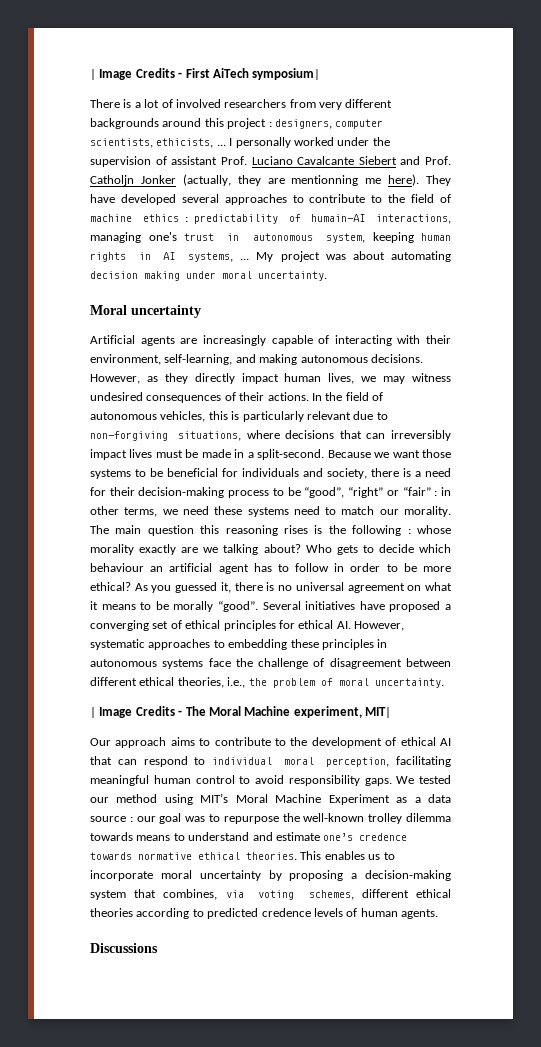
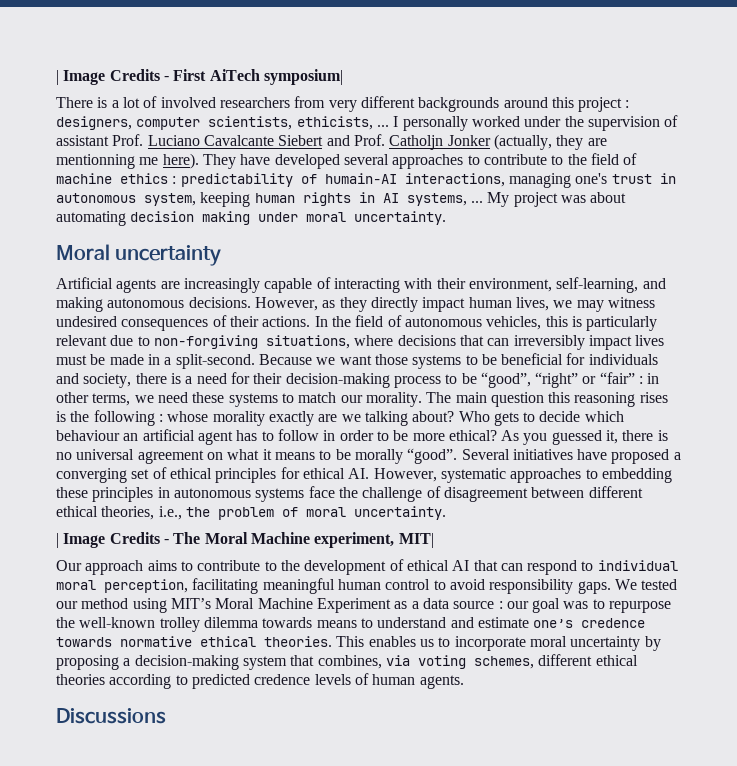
- Because we want those systems to be beneficial for individuals and society, there is a need for their decision-making process to be “good”, “right” or “fair” : in other terms, we need these systems need to match our morality.
+ Because we want those systems to be beneficial for individuals and society, there is a need for their decision-making process to be “good”, “right” or “fair” : in other terms, we need these systems to match our morality.

